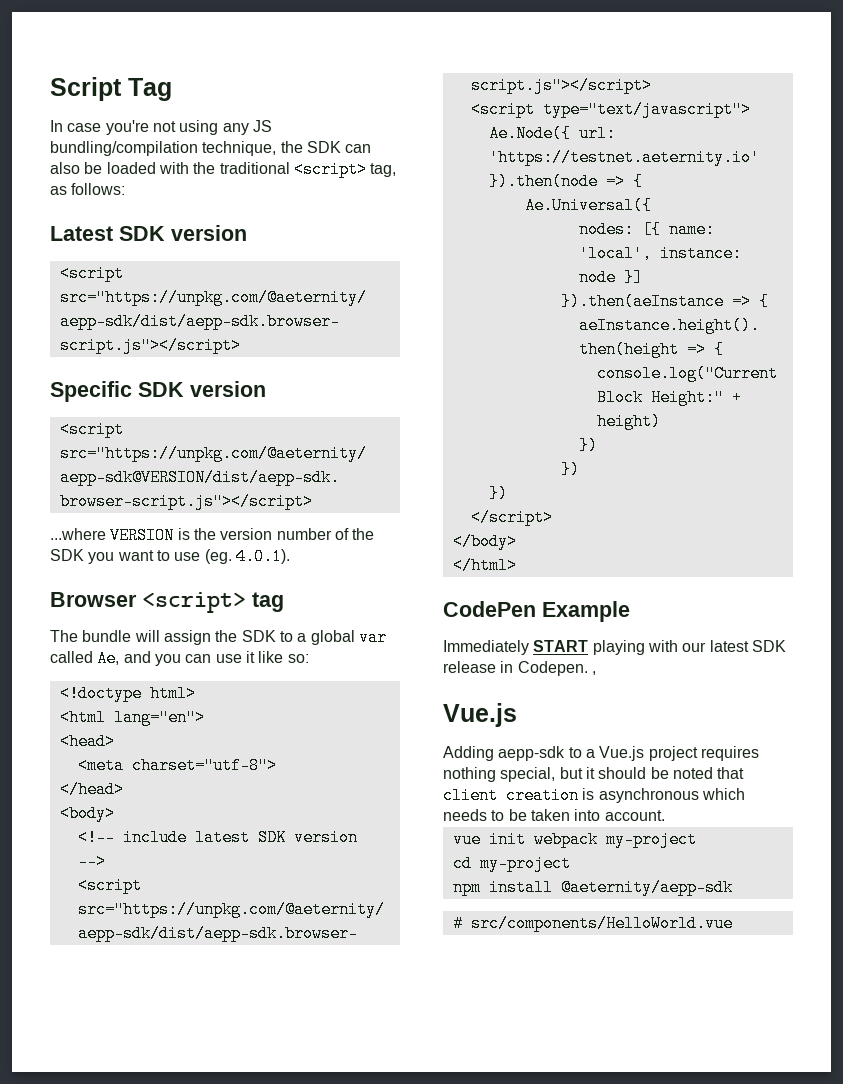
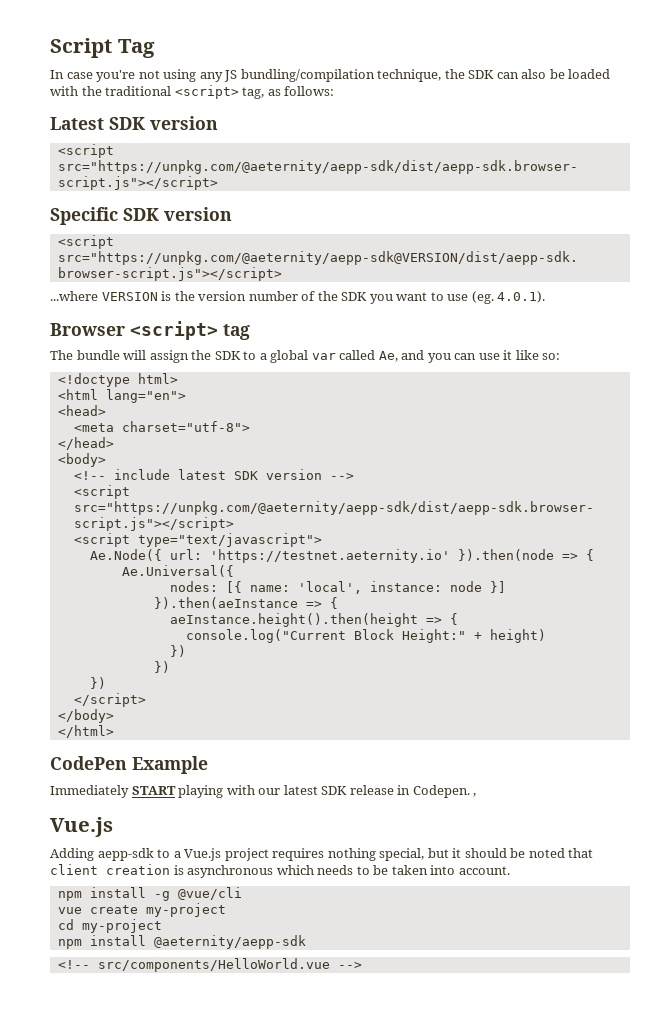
+ npm install -g @vue/cli
- vue init webpack my-project
+ vue create my-project
- # src/components/HelloWorld.vue
+ <!-- src/components/HelloWorld.vue -->

